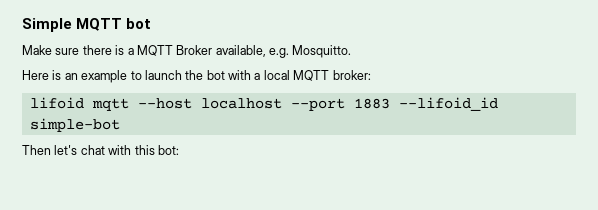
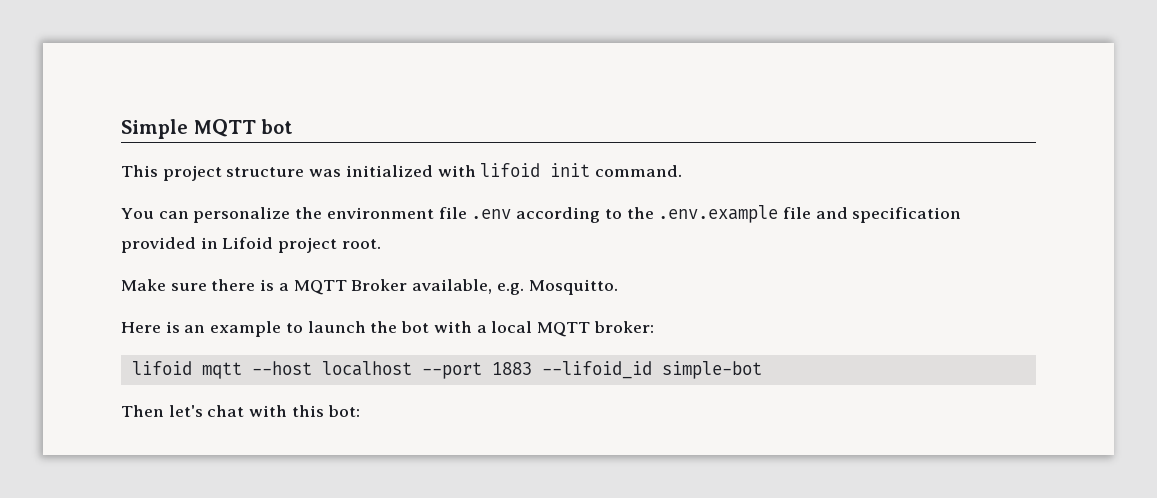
+ This project structure was initialized with lifoid init command.
+ You can personalize the environment file .env according to the .env.example file and specification provided in Lifoid project root.

